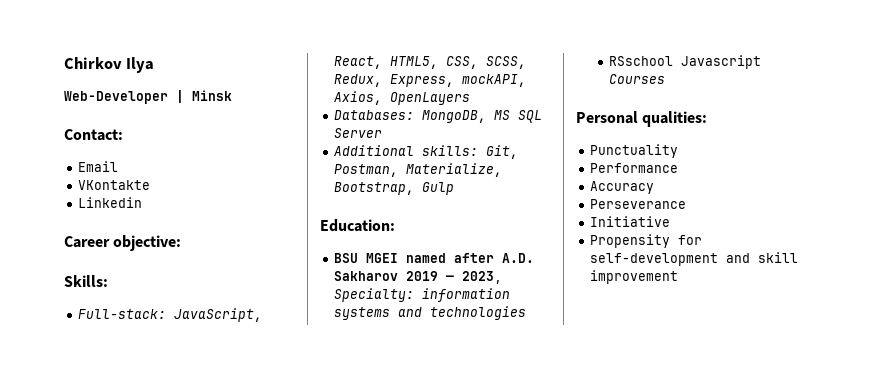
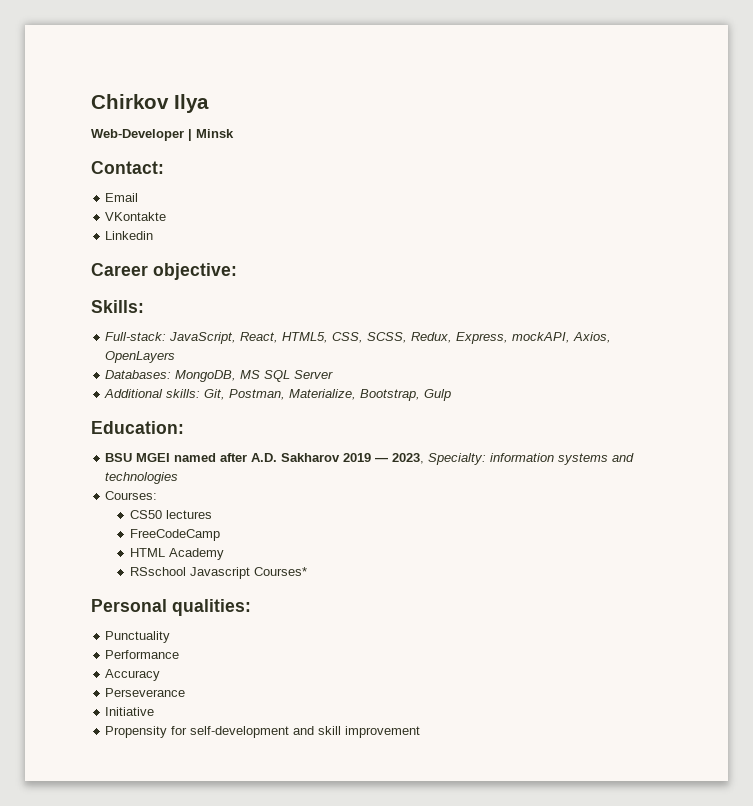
+ Courses:
+ CS50 lectures
+ FreeCodeCamp
+ HTML Academy
- RSschool Javascript Courses
+ RSschool Javascript Courses*

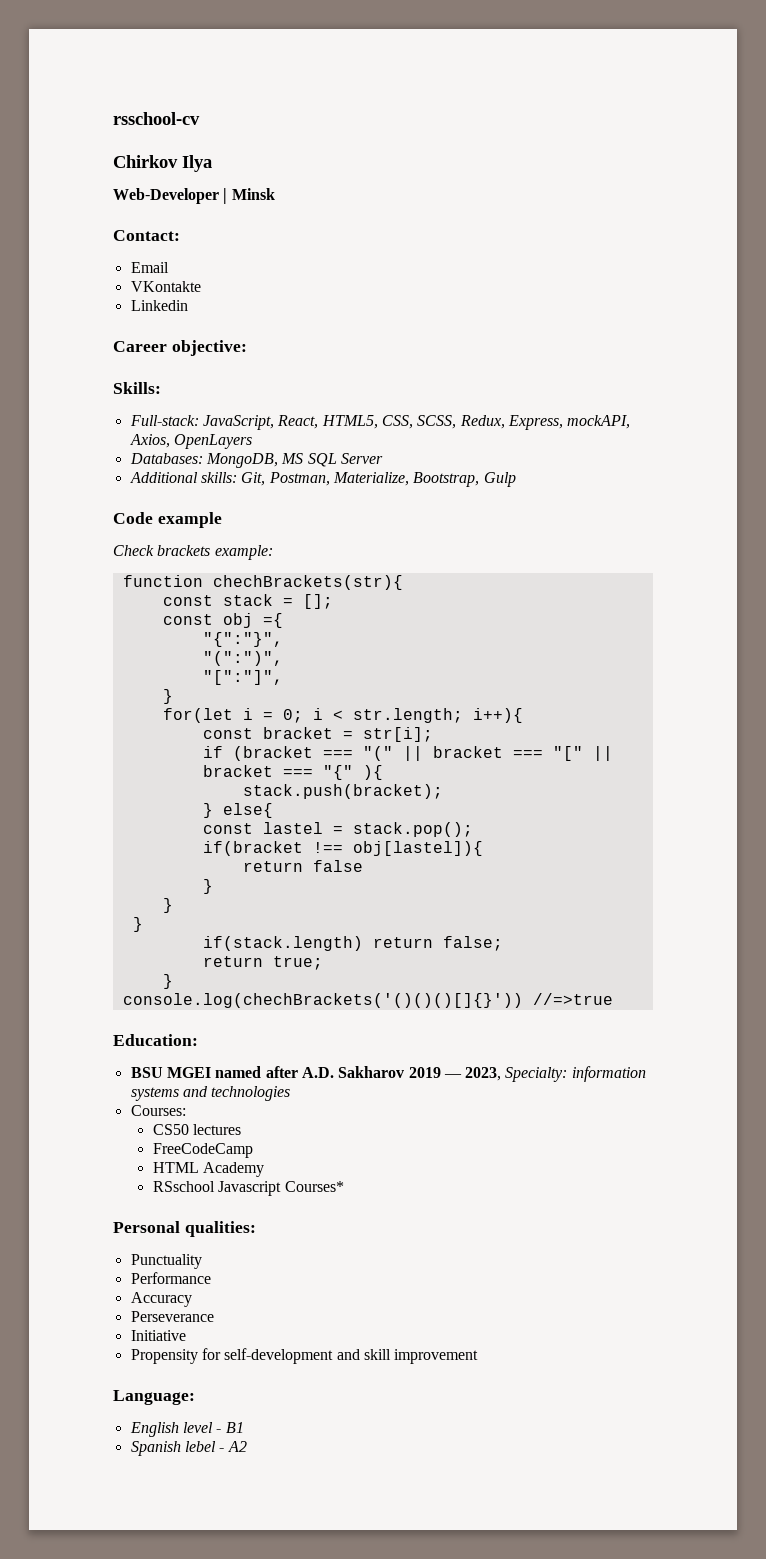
+ rsschool-cv
+ Code example
+ Check brackets example:
+ function chechBrackets(str){
+ const stack = [];
+ const obj ={
+ "{":"}",
+ "(":")",
+ "[":"]",
+ }
+ for(let i = 0; i < str.length; i++){
+ const bracket = str[i];
+ if (bracket === "(" || bracket === "[" || bracket === "{" ){
+ stack.push(bracket);
+ } else{
+ const lastel = stack.pop();
+ if(bracket !== obj[lastel]){
+ return false
+ }
+ }
+ }
+ if(stack.length) return false;
+ return true;
+ }
+ console.log(chechBrackets('()()()[]{}')) //=>true
+ Language:
+ English level - B1
+ Spanish lebel - A2

